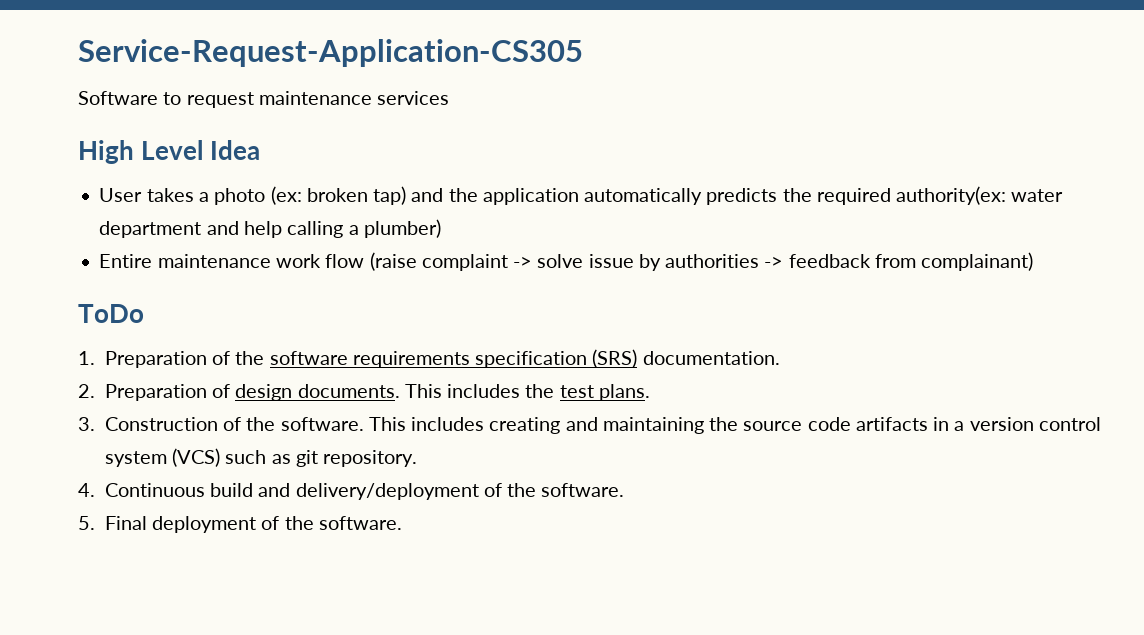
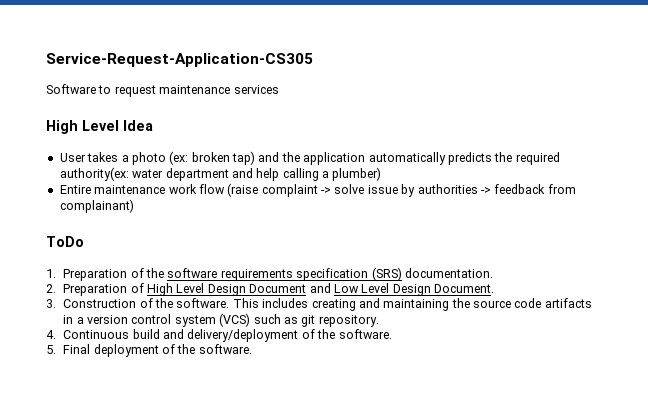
- 2. Preparation of design documents. This includes the test plans.
+ 2. Preparation of High Level Design Document and Low Level Design Document.

